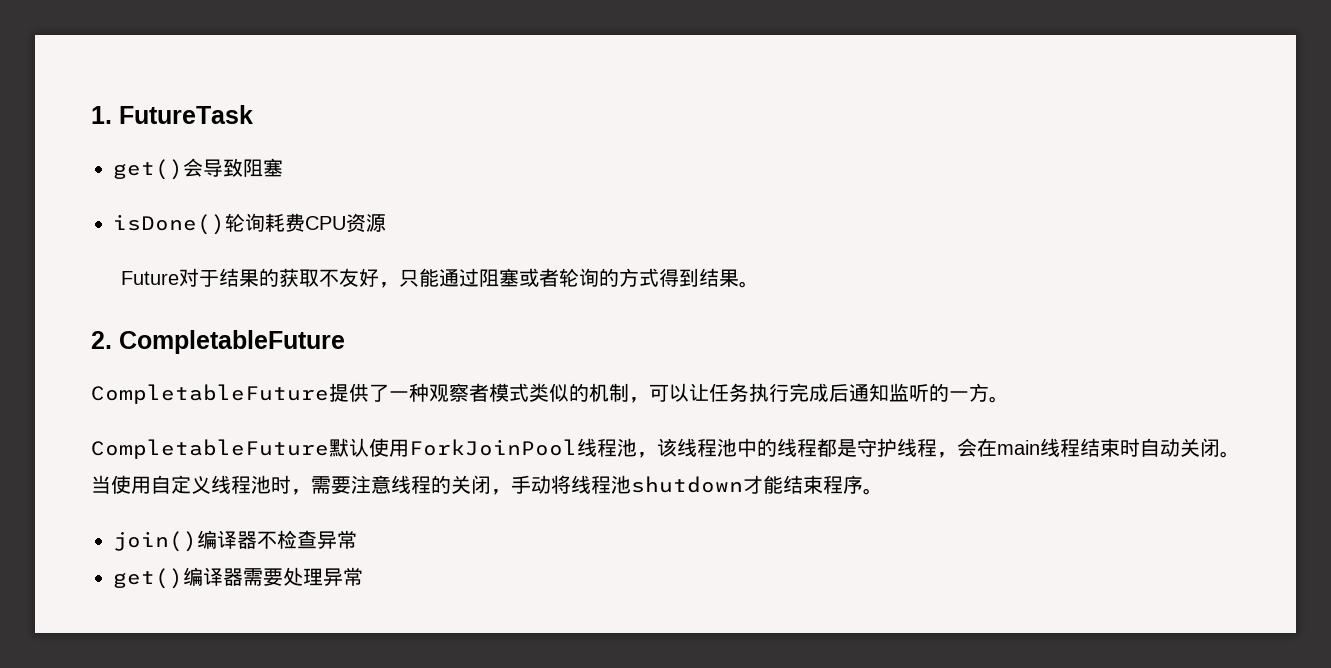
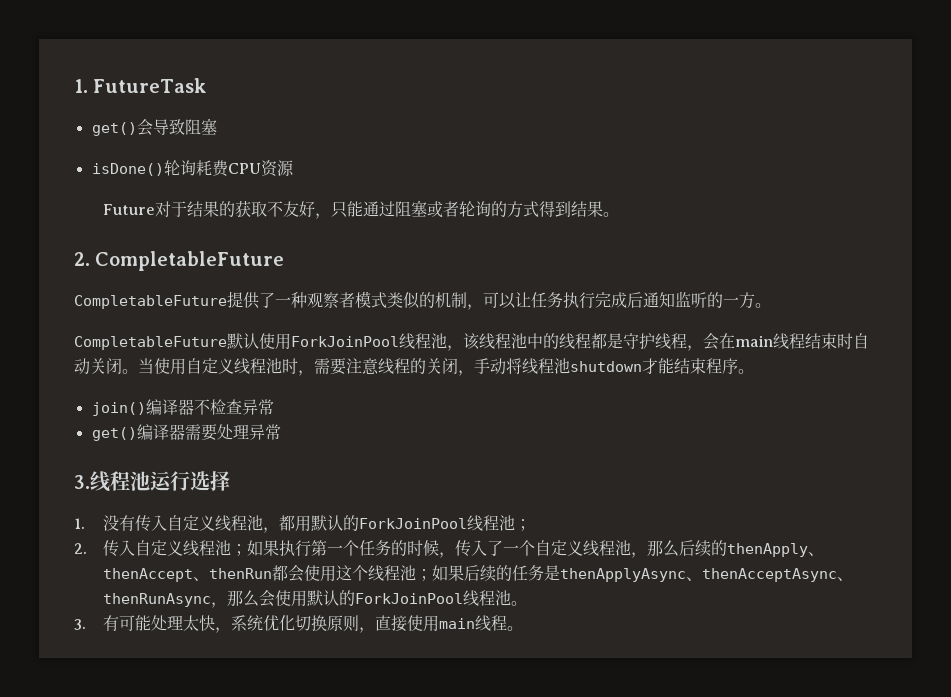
+ 3.线程池运行选择
+ 1.没有传入自定义线程池，都用默认的ForkJoinPool线程池；
+ 2.传入自定义线程池；如果执行第一个任务的时候，传入了一个自定义线程池，那么后续的thenApply、thenAccept、thenRun都会使用这个线程池；如果后续的任务是thenApplyAsync、thenAcceptAsync、thenRunAsync，那么会使用默认的ForkJoinPool线程池。
+ 3.有可能处理太快，系统优化切换原则，直接使用main线程。

